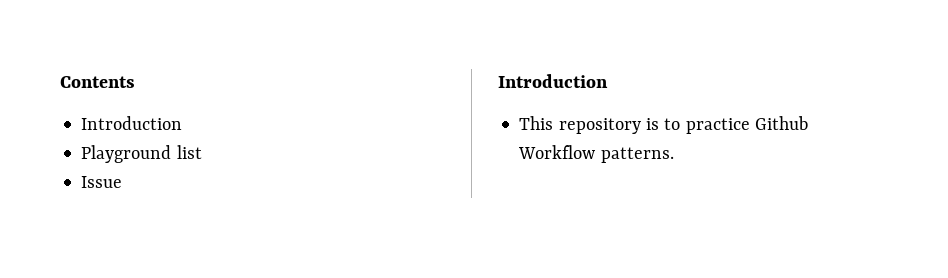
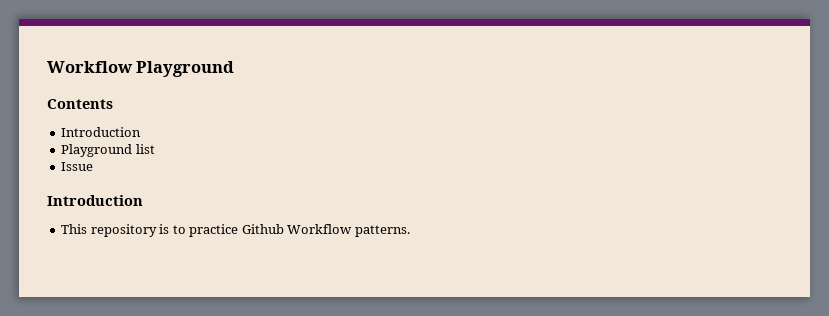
+ Workflow Playground

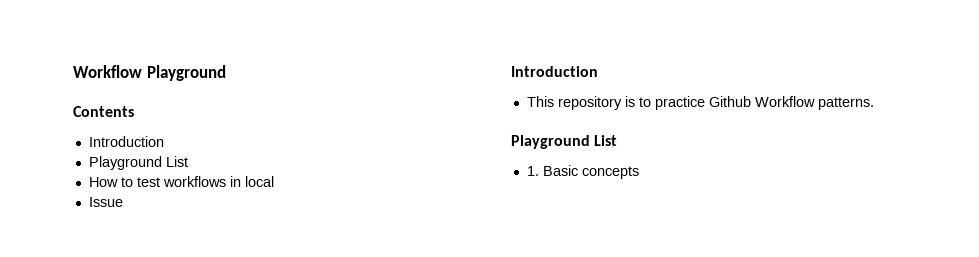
  Contents
  Introduction
- Playground list
+ Playground List
+ How to test workflows in local
  This repository is to practice Github Workflow patterns.
+ Playground List
+ 1. Basic concepts

